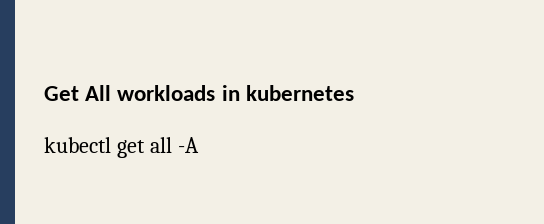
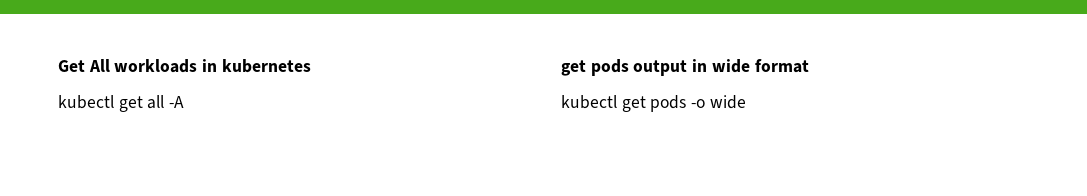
+ get pods output in wide format
+ kubectl get pods -o wide

